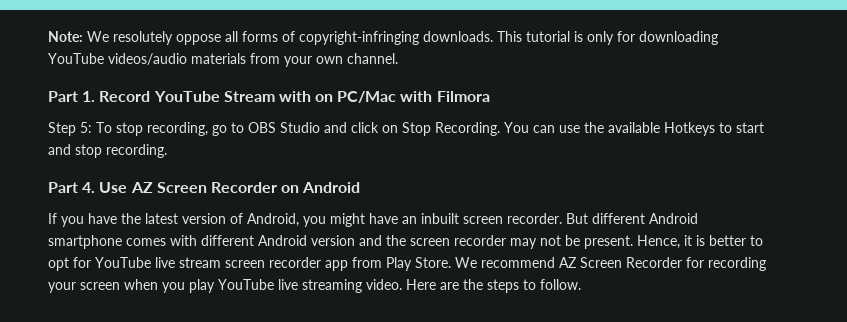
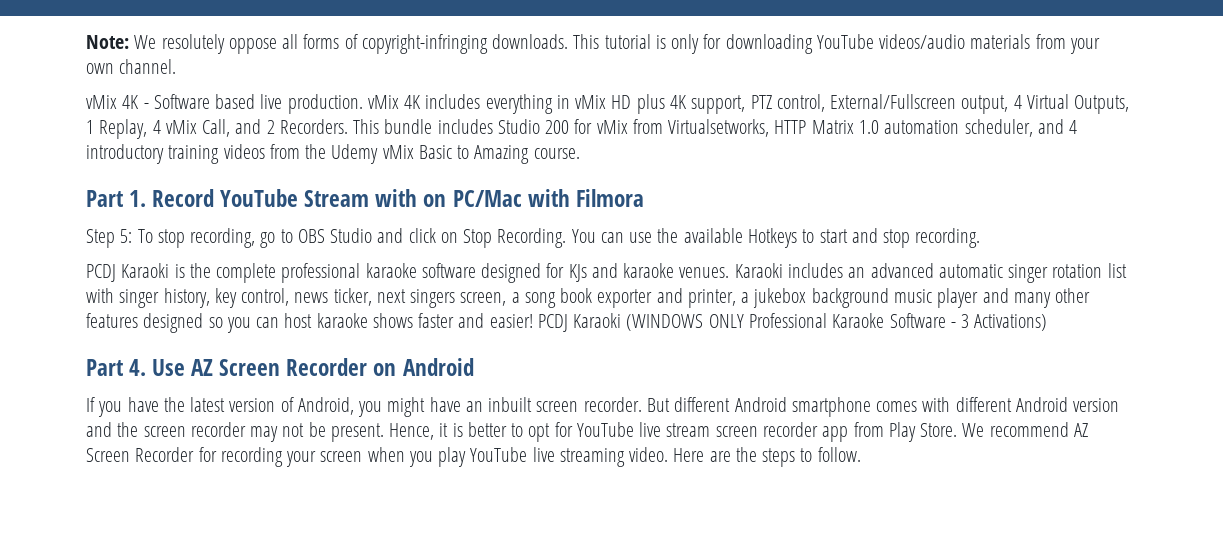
+ vMix 4K - Software based live production. vMix 4K includes everything in vMix HD plus 4K support, PTZ control, External/Fullscreen output, 4 Virtual Outputs, 1 Replay, 4 vMix Call, and 2 Recorders. This bundle includes Studio 200 for vMix from Virtualsetworks, HTTP Matrix 1.0 automation scheduler, and 4 introductory training videos from the Udemy vMix Basic to Amazing course.
+ PCDJ Karaoki is the complete professional karaoke software designed for KJs and karaoke venues. Karaoki includes an advanced automatic singer rotation list with singer history, key control, news ticker, next singers screen, a song book exporter and printer, a jukebox background music player and many other features designed so you can host karaoke shows faster and easier! PCDJ Karaoki (WINDOWS ONLY Professional Karaoke Software - 3 Activations)

